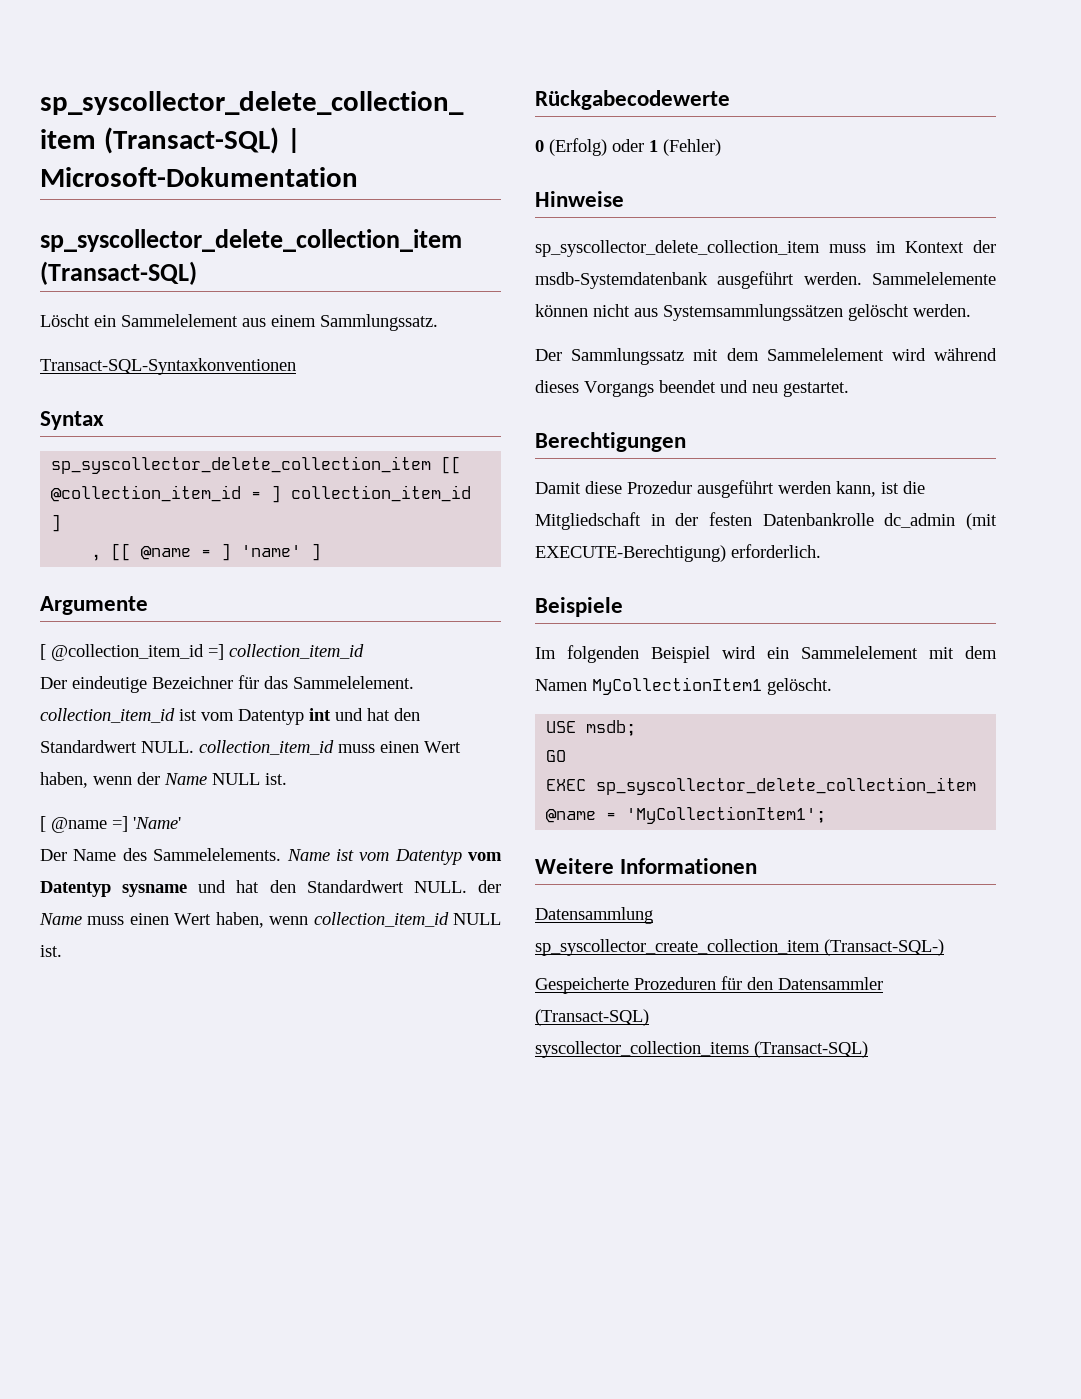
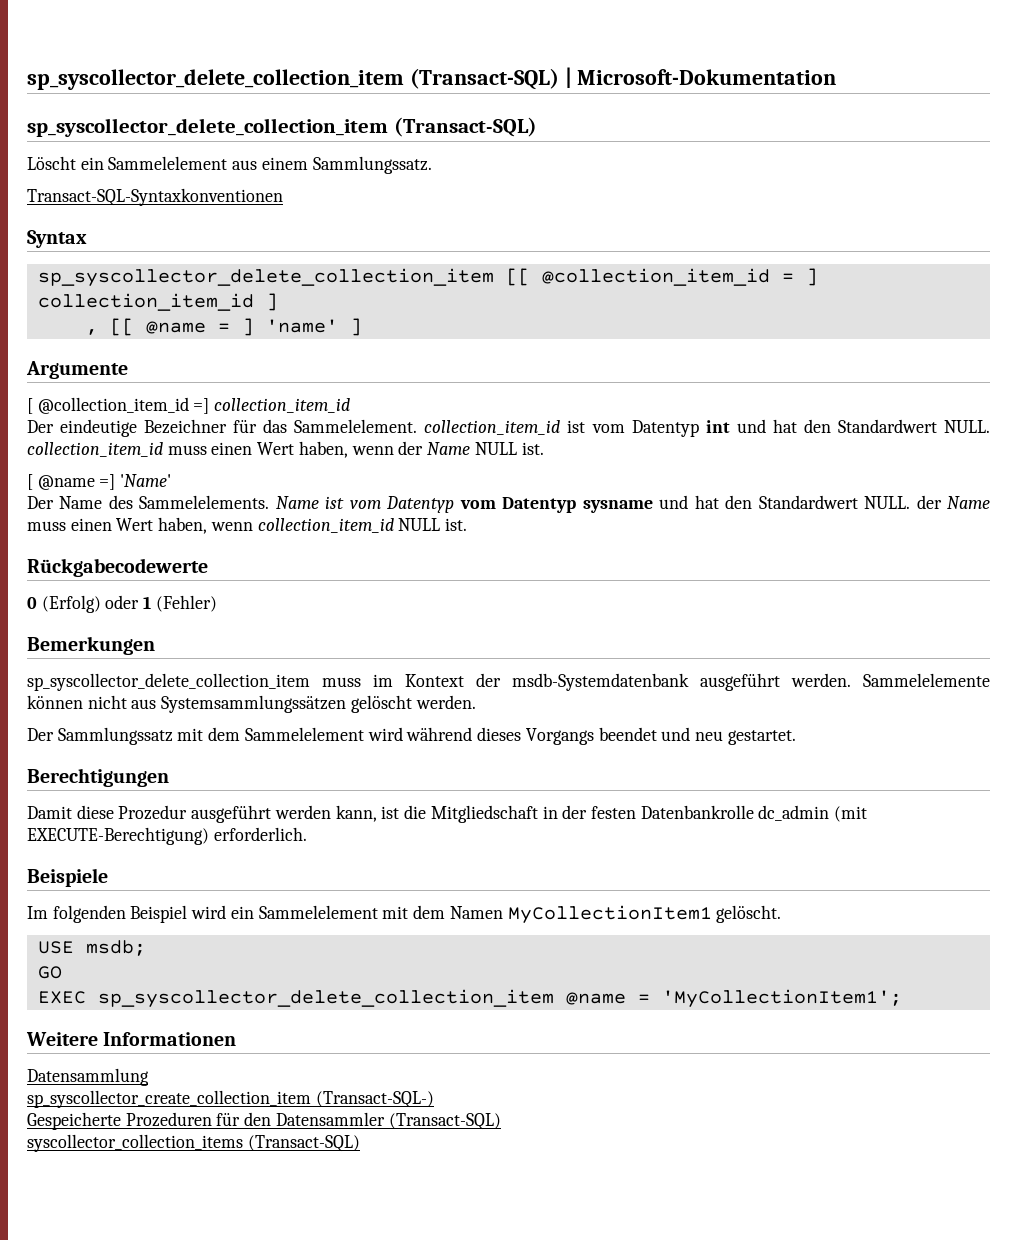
- Hinweise
+ Bemerkungen

